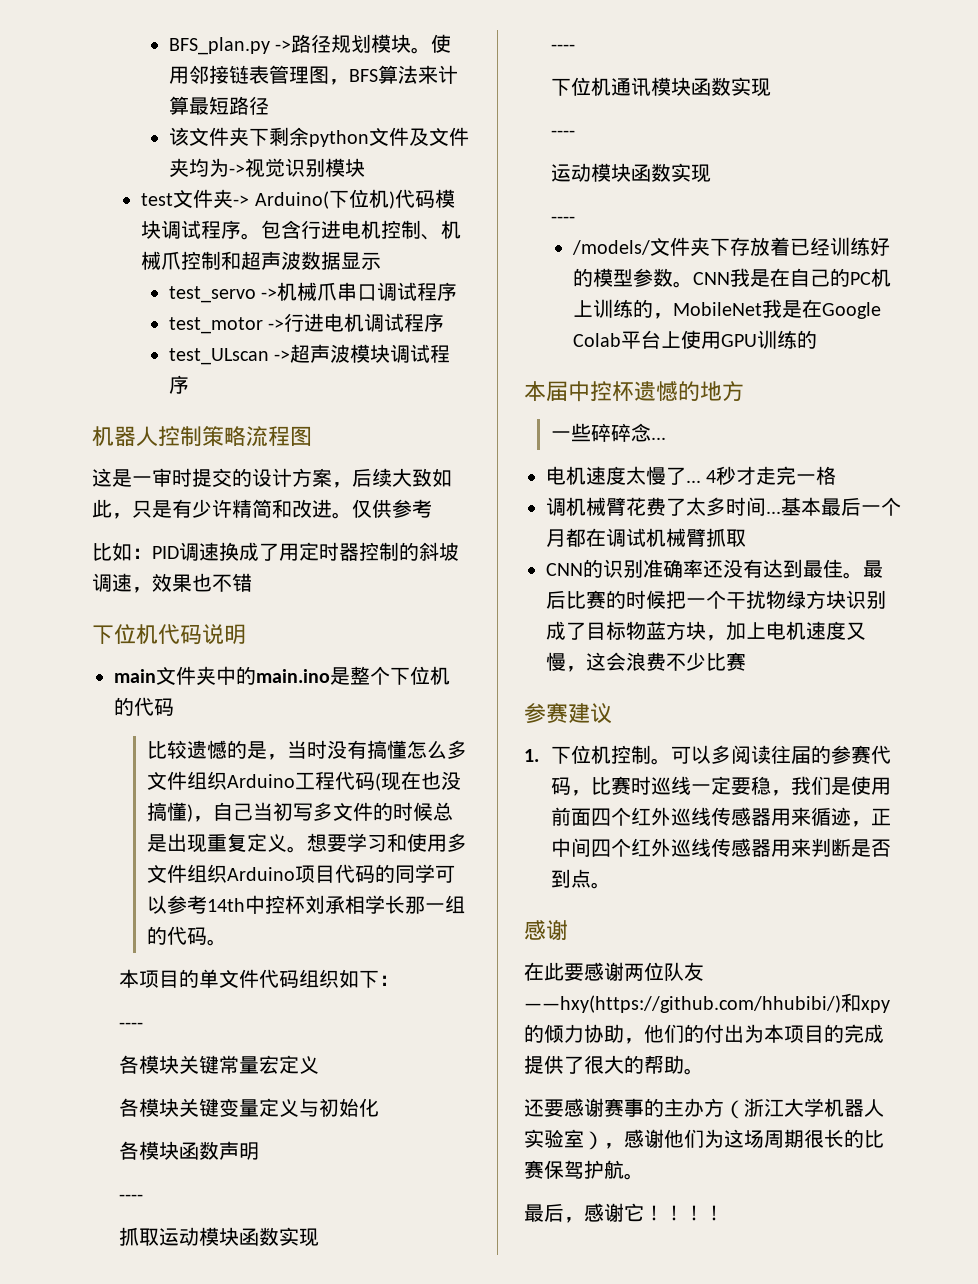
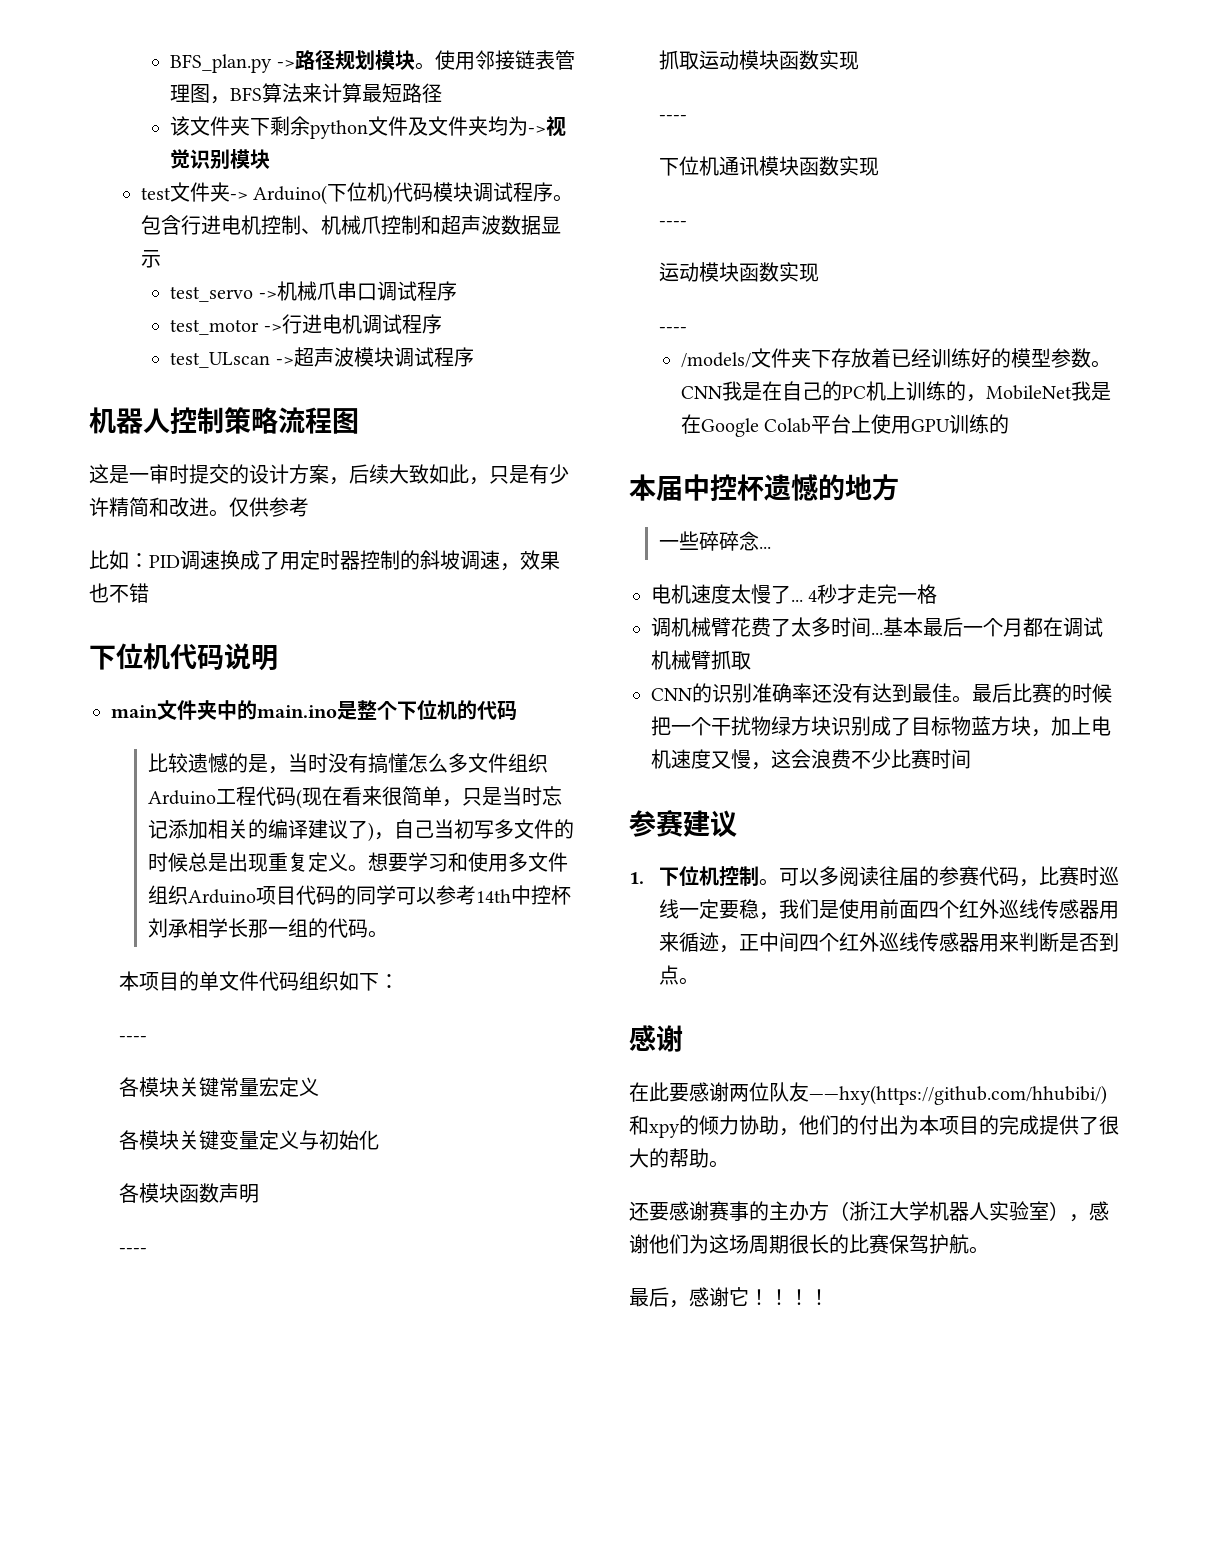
- 比较遗憾的是，当时没有搞懂怎么多文件组织Arduino工程代码(现在也没搞懂)，自己当初写多文件的时候总是出现重复定义。
+ 比较遗憾的是，当时没有搞懂怎么多文件组织Arduino工程代码(现在看来很简单，只是当时忘记添加相关的编译建议了)，自己当初写多文件的时候总是出现重复定义。
- 最后比赛的时候把一个干扰物绿方块识别成了目标物蓝方块，加上电机速度又慢，这会浪费不少比赛
+ 最后比赛的时候把一个干扰物绿方块识别成了目标物蓝方块，加上电机速度又慢，这会浪费不少比赛时间

